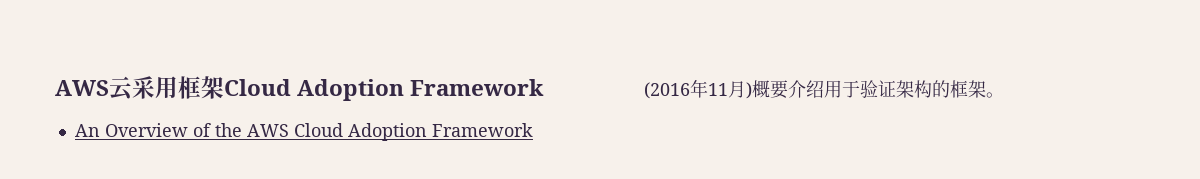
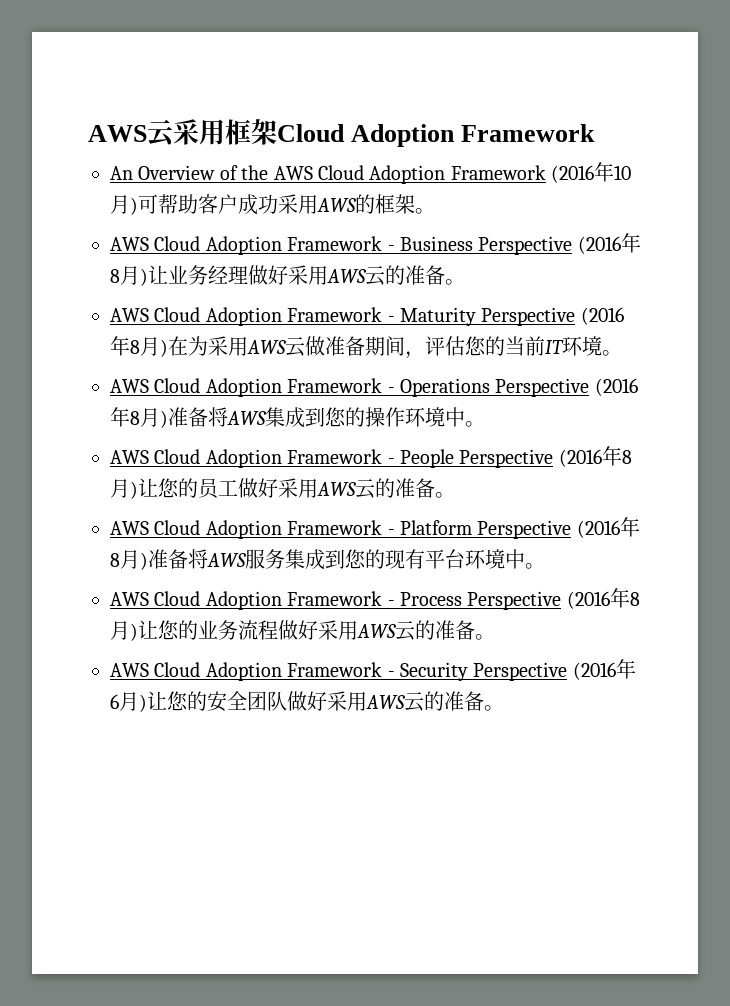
- An Overview of the AWS Cloud Adoption Framework (2016年11月)概要介绍用于验证架构的框架。
+ An Overview of the AWS Cloud Adoption Framework (2016年10月)可帮助客户成功采用AWS的框架。
+ AWS Cloud Adoption Framework - Business Perspective (2016年8月)让业务经理做好采用AWS云的准备。
+ AWS Cloud Adoption Framework - Maturity Perspective (2016年8月)在为采用AWS云做准备期间，评估您的当前IT环境。
+ AWS Cloud Adoption Framework - Operations Perspective (2016年8月)准备将AWS集成到您的操作环境中。
+ AWS Cloud Adoption Framework - People Perspective (2016年8月)让您的员工做好采用AWS云的准备。
+ AWS Cloud Adoption Framework - Platform Perspective (2016年8月)准备将AWS服务集成到您的现有平台环境中。
+ AWS Cloud Adoption Framework - Process Perspective (2016年8月)让您的业务流程做好采用AWS云的准备。
+ AWS Cloud Adoption Framework - Security Perspective (2016年6月)让您的安全团队做好采用AWS云的准备。

